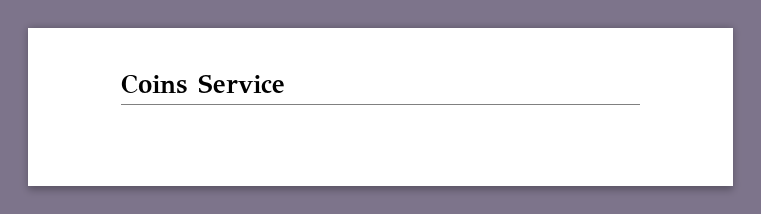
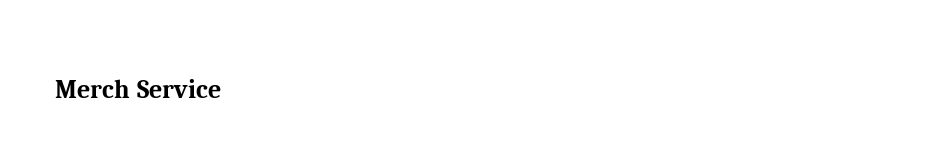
- Coins Service
+ Merch Service

